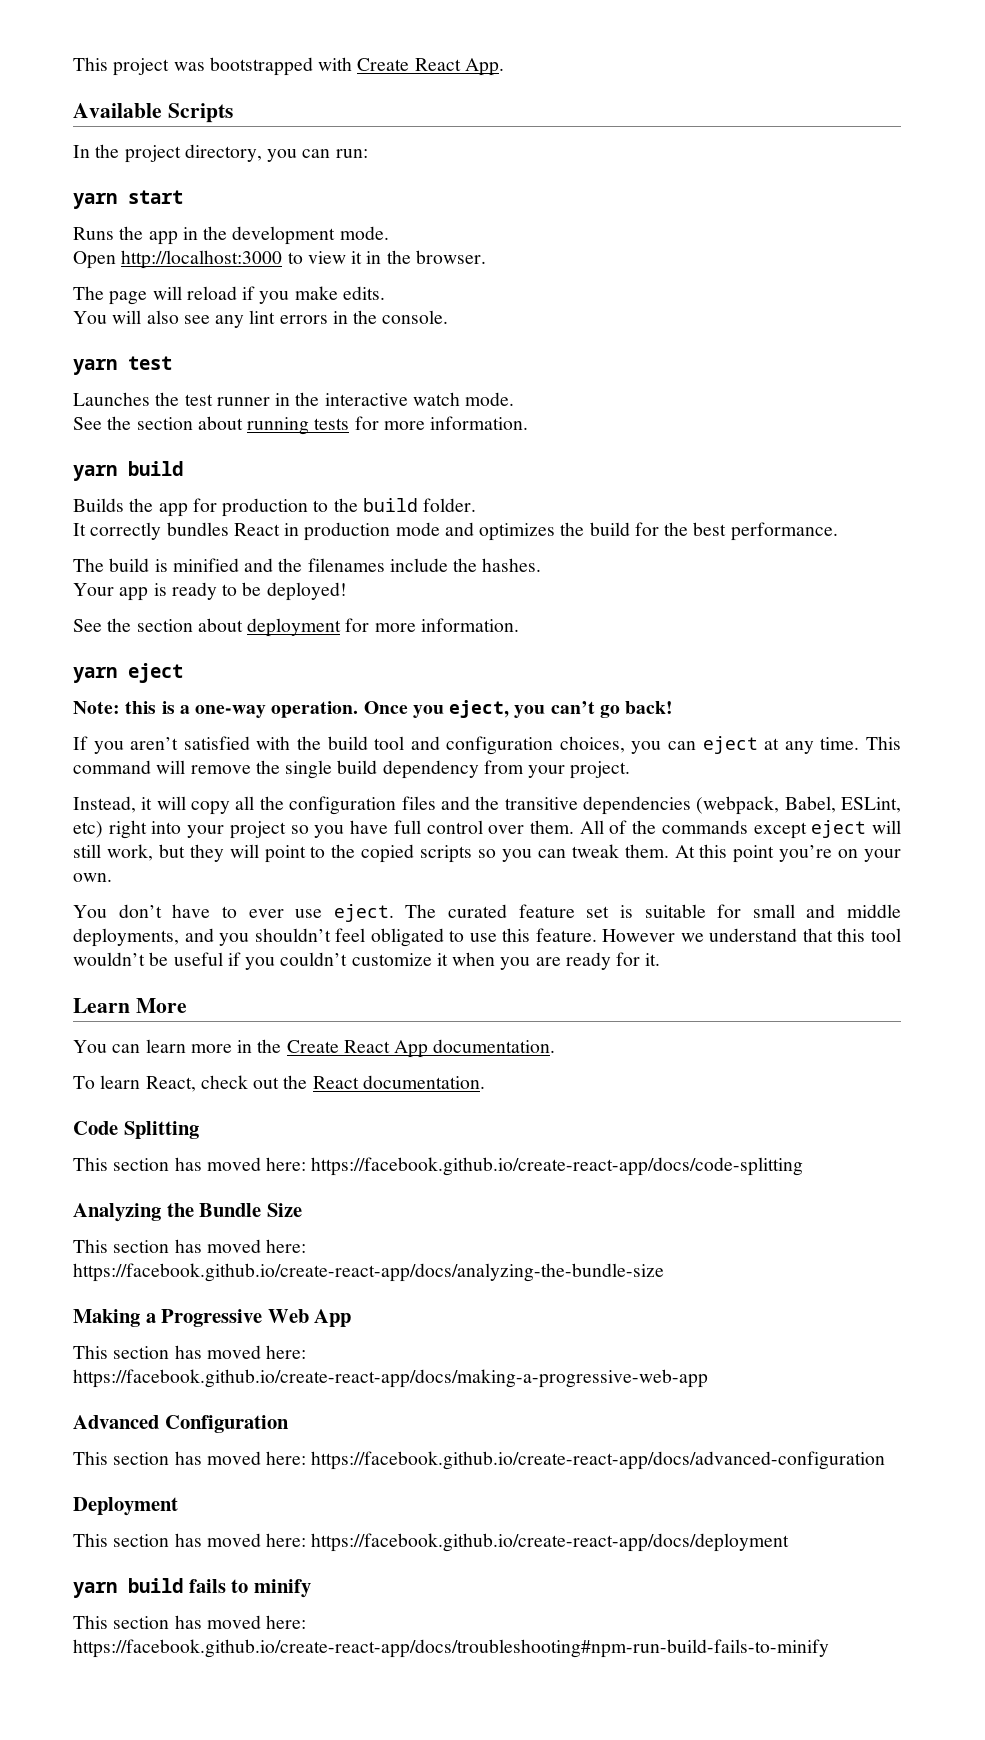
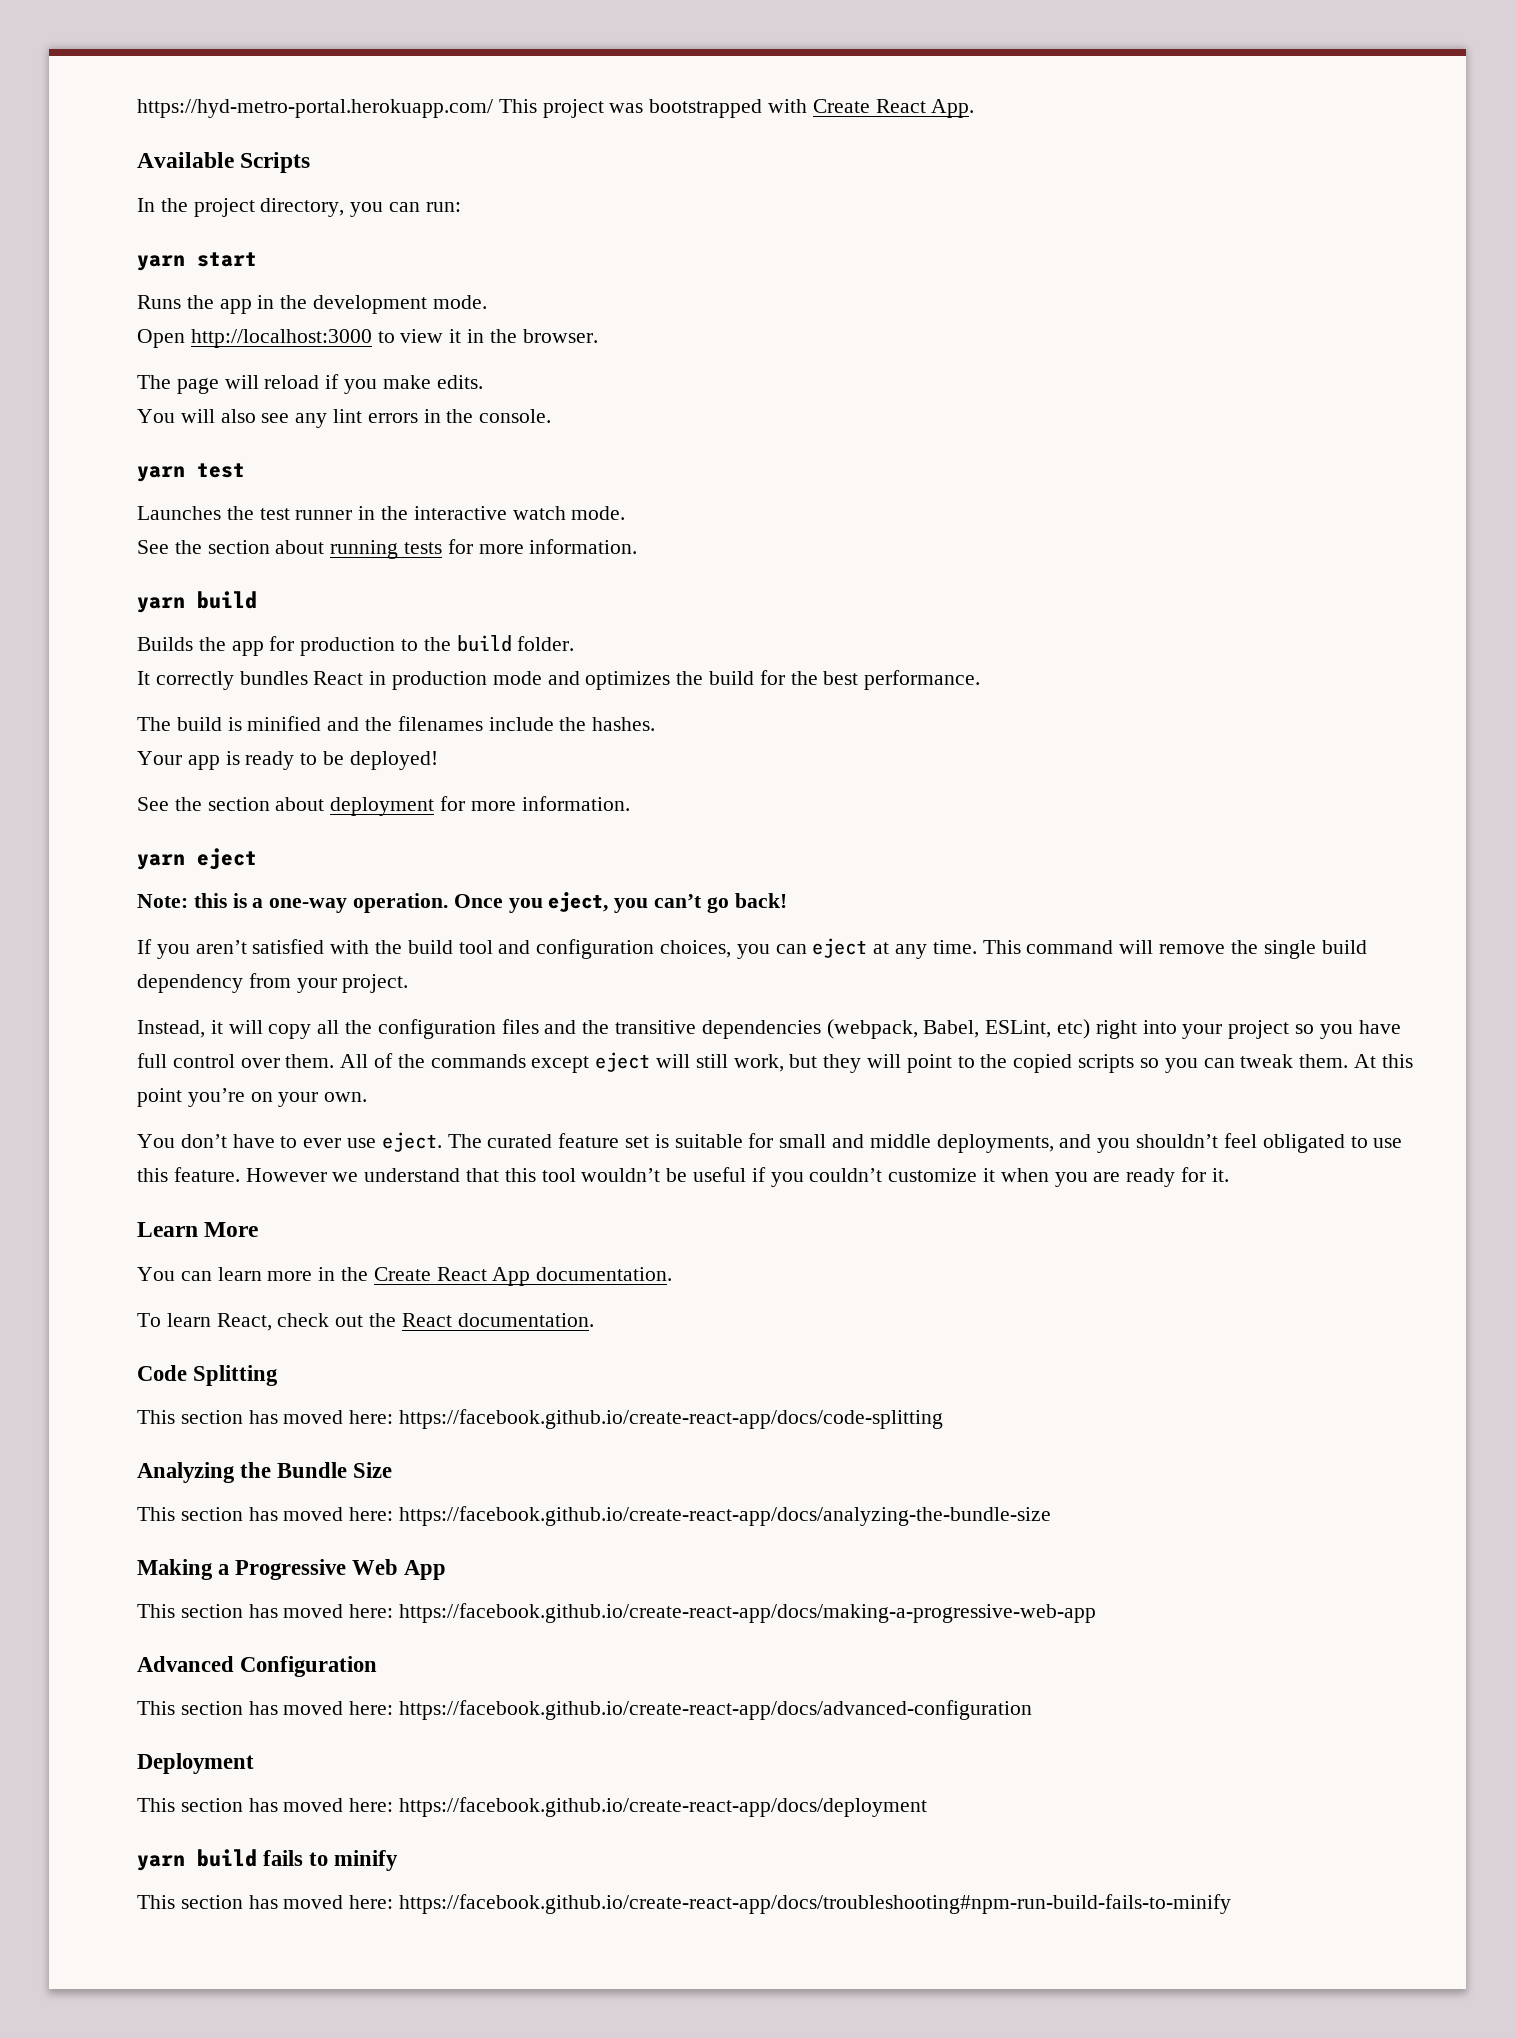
- This project was bootstrapped with Create React App.
+ https://hyd-metro-portal.herokuapp.com/ This project was bootstrapped with Create React App.

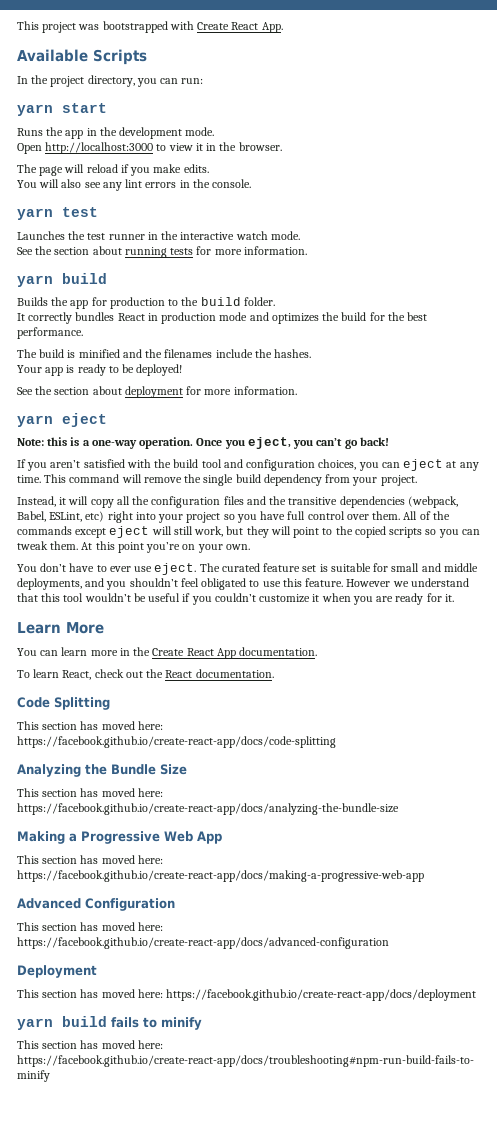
- https://hyd-metro-portal.herokuapp.com/ This project was bootstrapped with Create React App.
+ This project was bootstrapped with Create React App.

